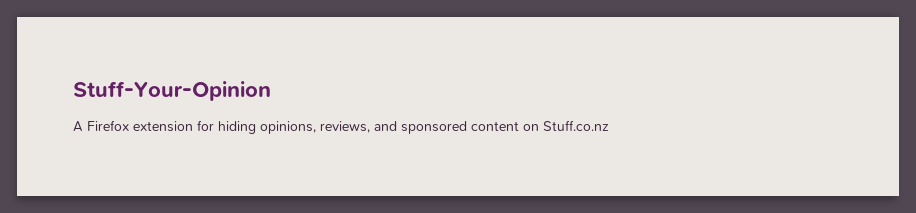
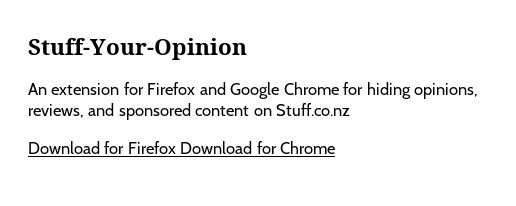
- A Firefox extension for hiding opinions, reviews, and sponsored content on Stuff.co.nz
+ An extension for Firefox and Google Chrome for hiding opinions, reviews, and sponsored content on Stuff.co.nz
+ Download for Firefox Download for Chrome

